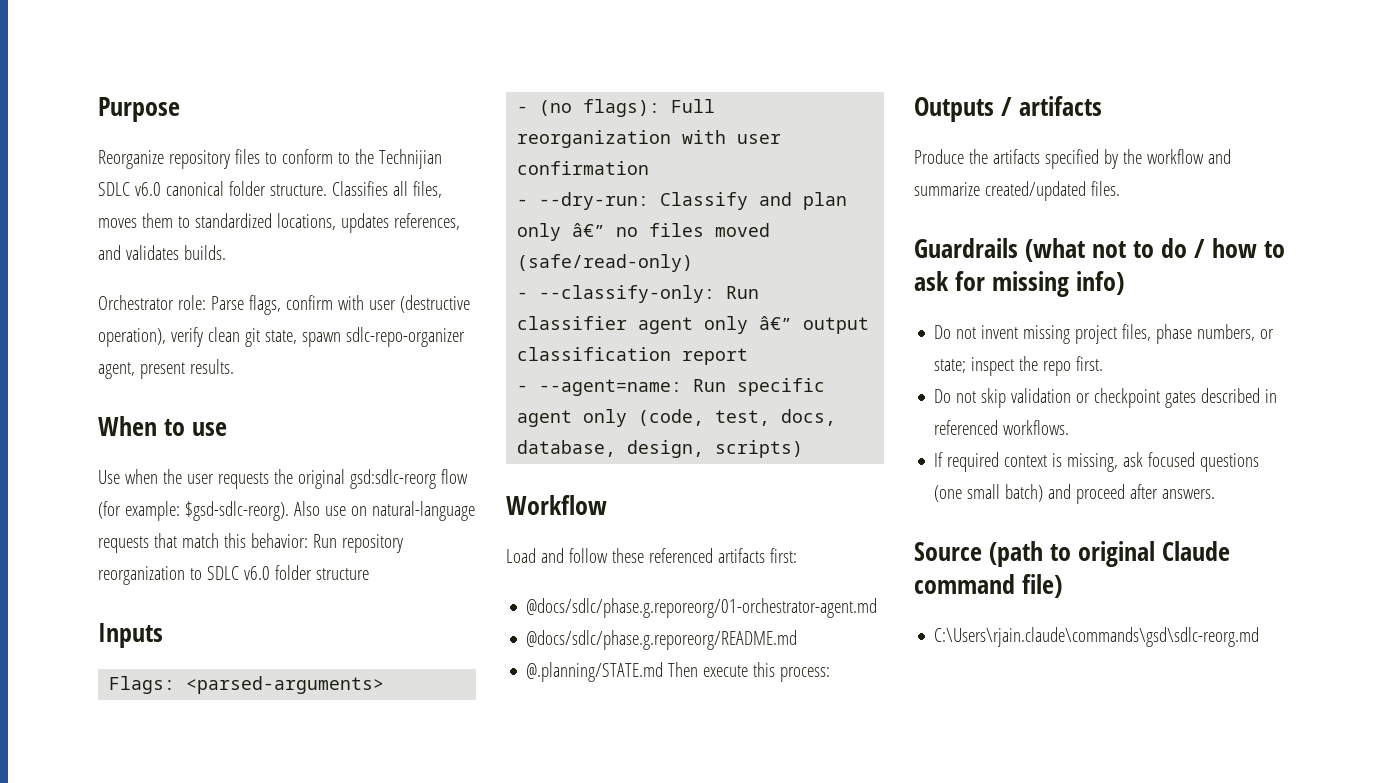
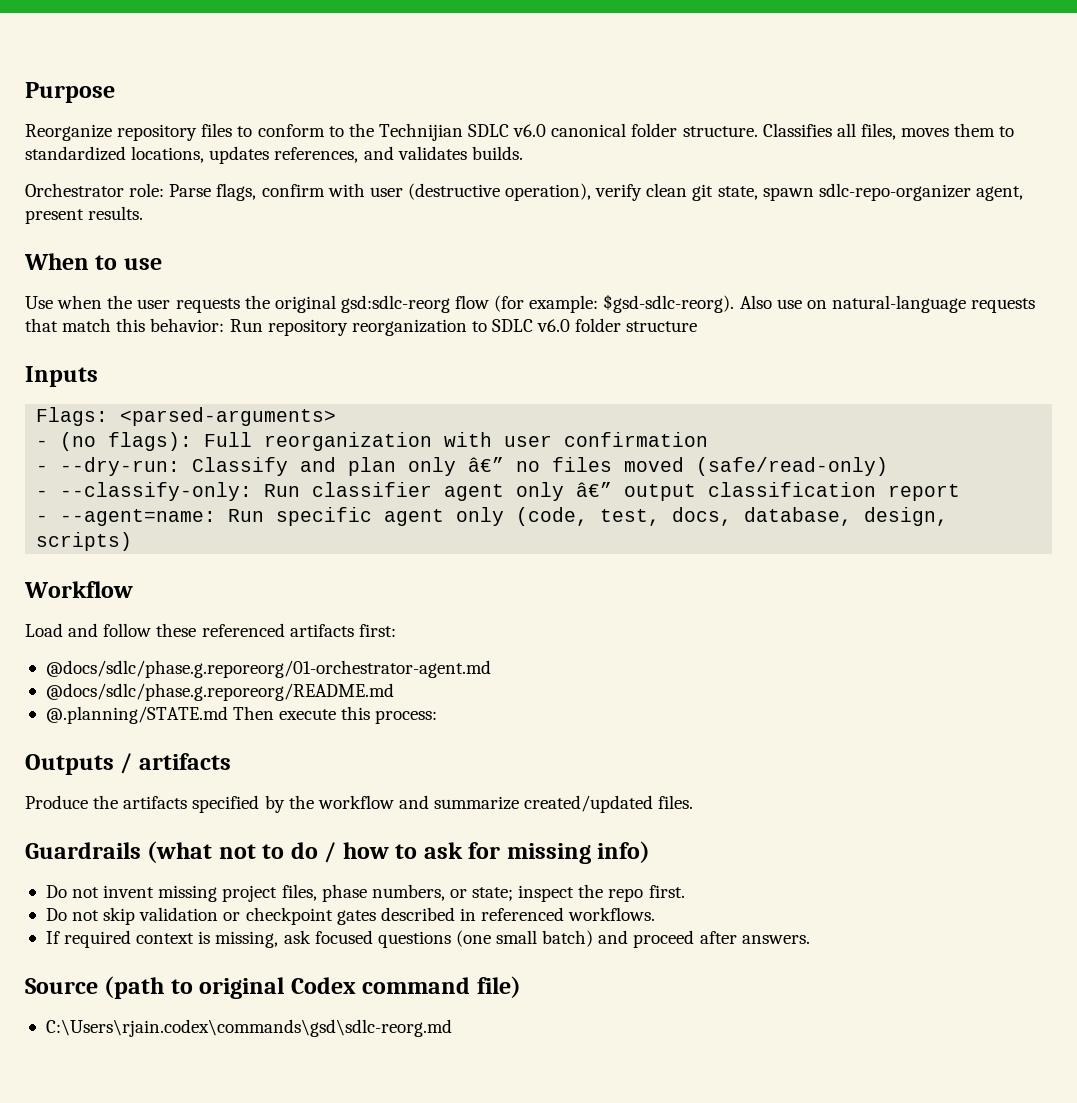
- Source (path to original Claude command file)
+ Source (path to original Codex command file)
- C:\Users\rjain.claude\commands\gsd\sdlc-reorg.md
+ C:\Users\rjain.codex\commands\gsd\sdlc-reorg.md

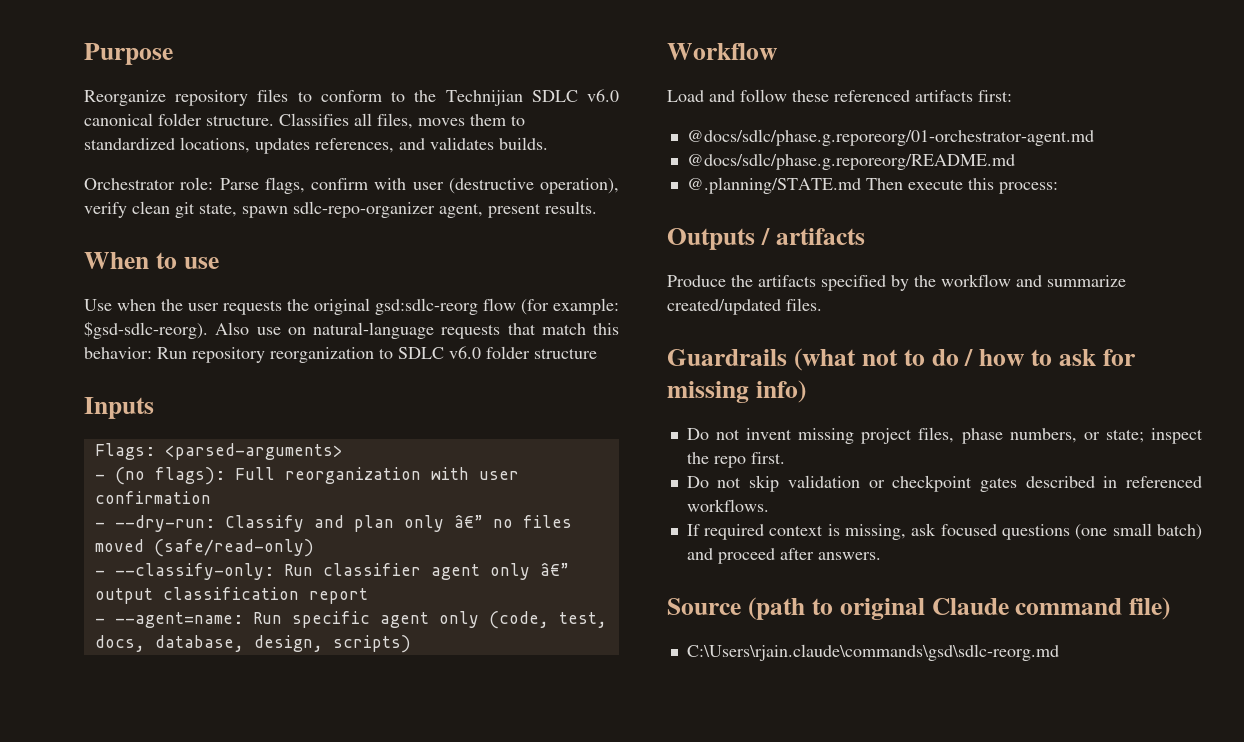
- Source (path to original Codex command file)
+ Source (path to original Claude command file)
- C:\Users\rjain.codex\commands\gsd\sdlc-reorg.md
+ C:\Users\rjain.claude\commands\gsd\sdlc-reorg.md

